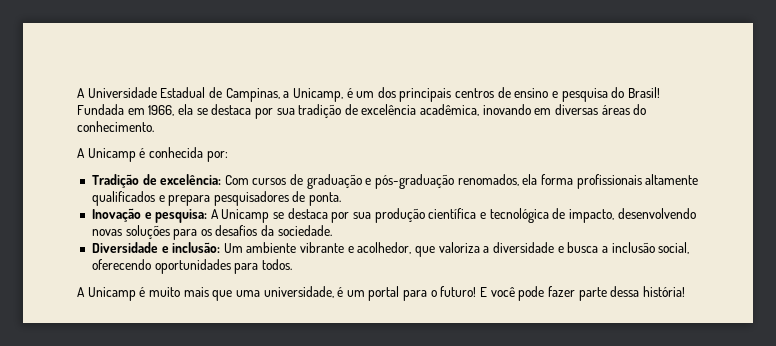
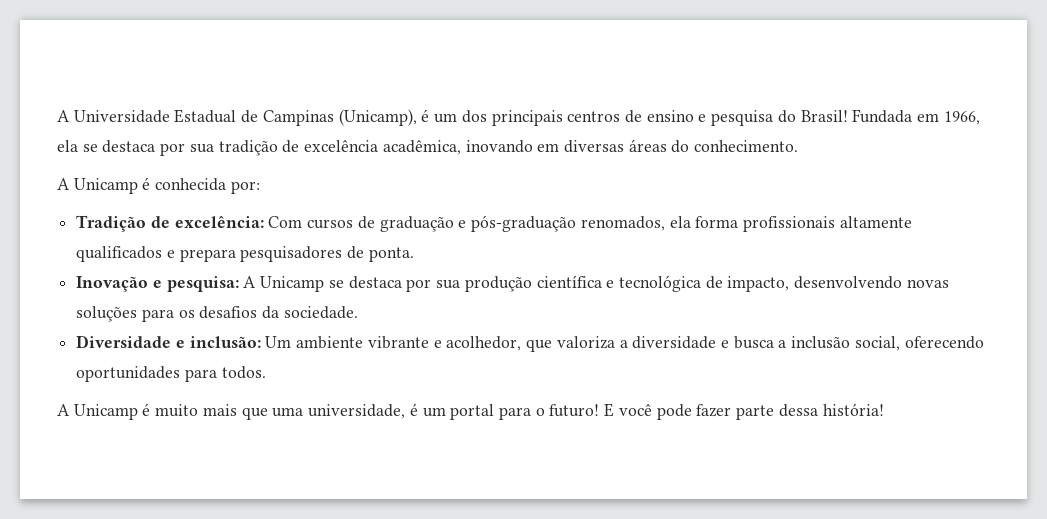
- A Universidade Estadual de Campinas, a Unicamp, é um dos principais centros de ensino e pesquisa do Brasil!
+ A Universidade Estadual de Campinas (Unicamp), é um dos principais centros de ensino e pesquisa do Brasil!

